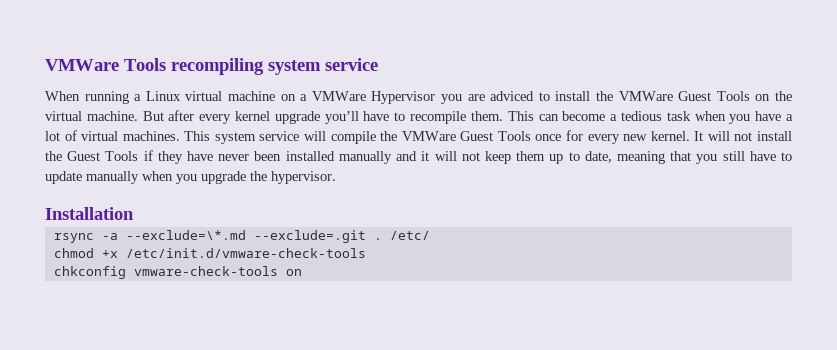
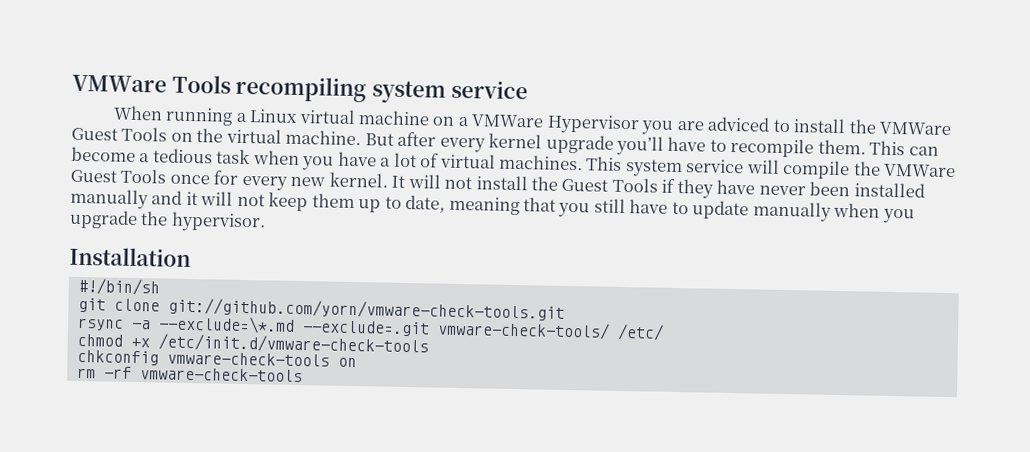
+ #!/bin/sh
+ git clone git://github.com/yorn/vmware-check-tools.git
- rsync -a --exclude=\*.md --exclude=.git . /etc/
+ rsync -a --exclude=\*.md --exclude=.git vmware-check-tools/ /etc/
+ rm -rf vmware-check-tools

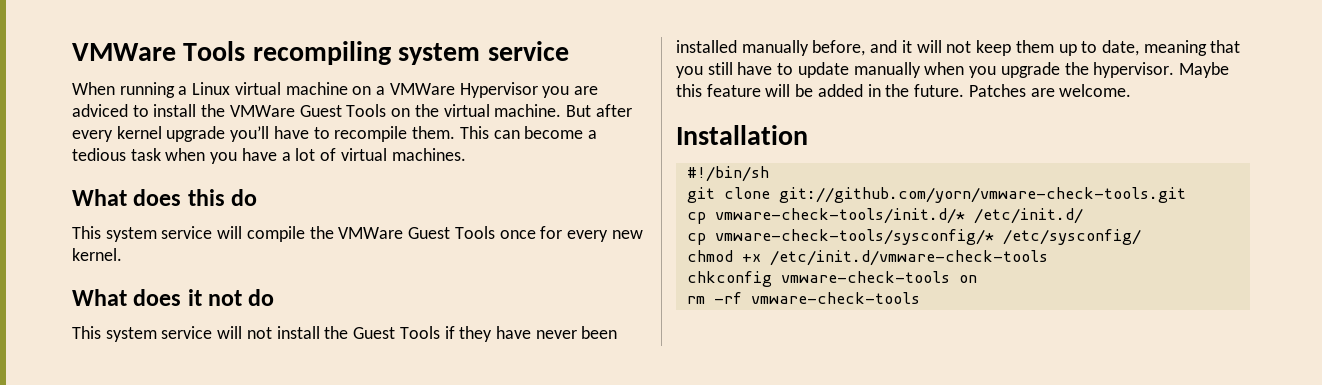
- This can become a tedious task when you have a lot of virtual machines. This system service will compile the VMWare Guest Tools once for every new kernel. It will not install the Guest Tools if they have never been installed manually and it will not keep them up to date, meaning that you still have to update manually when you upgrade the hypervisor.
+ This can become a tedious task when you have a lot of virtual machines.
+ What does this do
+ This system service will compile the VMWare Guest Tools once for every new kernel.
+ What does it not do
+ This system service will not install the Guest Tools if they have never been installed manually before, and it will not keep them up to date, meaning that you still have to update manually when you upgrade the hypervisor. Maybe this feature will be added in the future. Patches are welcome.
- rsync -a --exclude=\*.md --exclude=.git vmware-check-tools/ /etc/
+ cp vmware-check-tools/init.d/* /etc/init.d/
+ cp vmware-check-tools/sysconfig/* /etc/sysconfig/

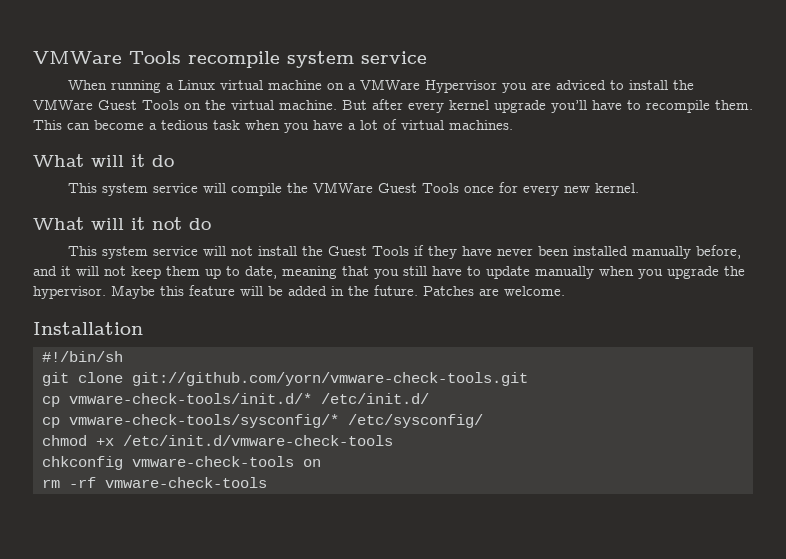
- VMWare Tools recompiling system service
+ VMWare Tools recompile system service
- What does this do
+ What will it do
- What does it not do
+ What will it not do

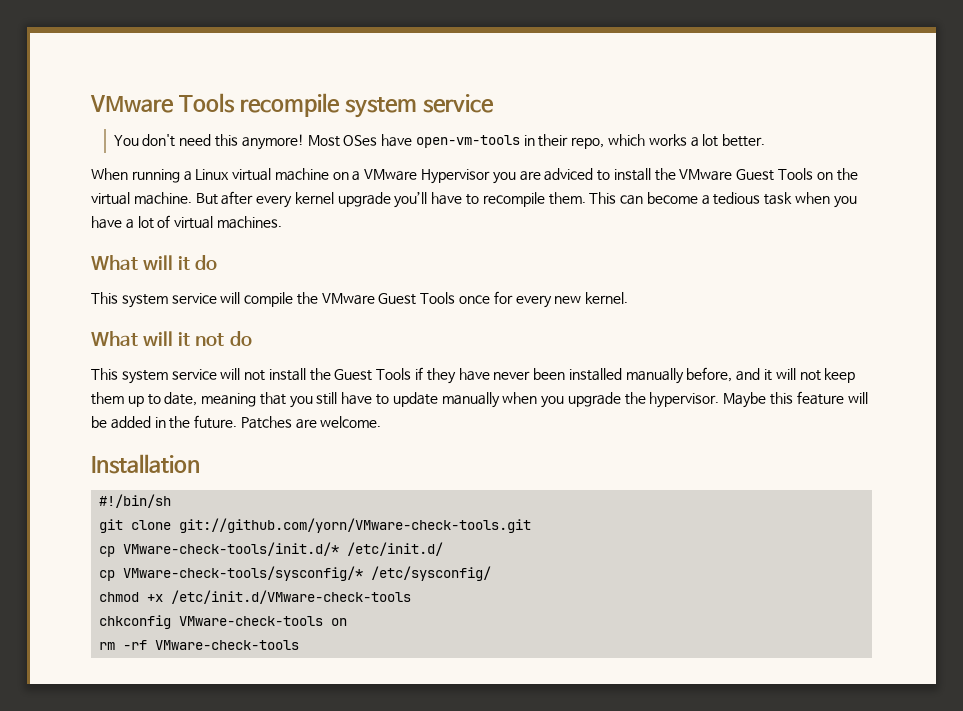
- VMWare Tools recompile system service
+ VMware Tools recompile system service
+ You don't need this anymore! Most OSes have open-vm-tools in their repo, which works a lot better.
- When running a Linux virtual machine on a VMWare Hypervisor you are adviced to install the VMWare Guest Tools on the virtual machine.
+ When running a Linux virtual machine on a VMware Hypervisor you are adviced to install the VMware Guest Tools on the virtual machine.
- This system service will compile the VMWare Guest Tools once for every new kernel.
+ This system service will compile the VMware Guest Tools once for every new kernel.
- git clone git://github.com/yorn/vmware-check-tools.git
- cp vmware-check-tools/init.d/* /etc/init.d/
+ git clone git://github.com/yorn/VMware-check-tools.git
+ cp VMware-check-tools/init.d/* /etc/init.d/
- cp vmware-check-tools/sysconfig/* /etc/sysconfig/
+ cp VMware-check-tools/sysconfig/* /etc/sysconfig/
- chmod +x /etc/init.d/vmware-check-tools
+ chmod +x /etc/init.d/VMware-check-tools
- chkconfig vmware-check-tools on
+ chkconfig VMware-check-tools on
- rm -rf vmware-check-tools
+ rm -rf VMware-check-tools

